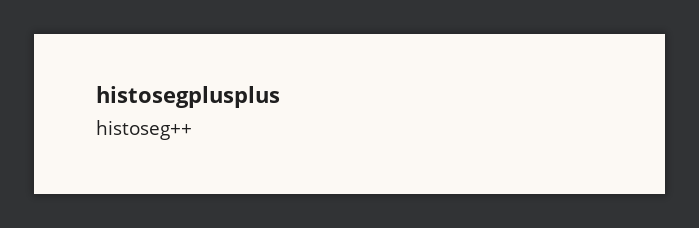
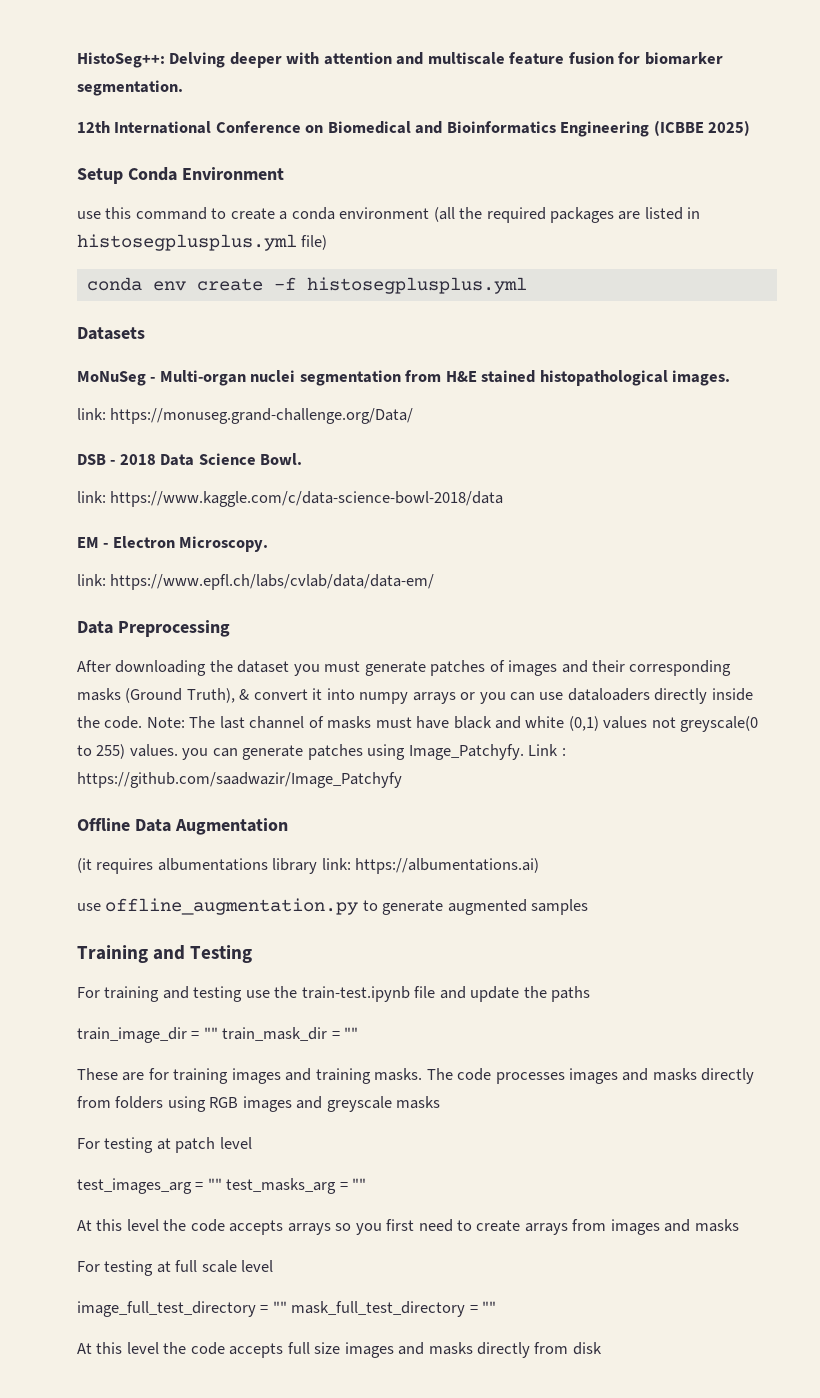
- histosegplusplus
- histoseg++
+ HistoSeg++: Delving deeper with attention and multiscale feature fusion for biomarker segmentation.
+ 12th International Conference on Biomedical and Bioinformatics Engineering (ICBBE 2025)
+ Setup Conda Environment
+ use this command to create a conda environment (all the required packages are listed in histosegplusplus.yml file)
+ conda env create -f histosegplusplus.yml
+ Datasets
+ MoNuSeg - Multi-organ nuclei segmentation from H&E stained histopathological images.
+ link: https://monuseg.grand-challenge.org/Data/
+ DSB - 2018 Data Science Bowl.
+ link: https://www.kaggle.com/c/data-science-bowl-2018/data
+ EM - Electron Microscopy.
+ link: https://www.epfl.ch/labs/cvlab/data/data-em/
+ Data Preprocessing
+ After downloading the dataset you must generate patches of images and their corresponding masks (Ground Truth), & convert it into numpy arrays or you can use dataloaders directly inside the code. Note: The last channel of masks must have black and white (0,1) values not greyscale(0 to 255) values. you can generate patches using Image_Patchyfy. Link : https://github.com/saadwazir/Image_Patchyfy
+ Offline Data Augmentation
+ (it requires albumentations library link: https://albumentations.ai)
+ use offline_augmentation.py to generate augmented samples
+ Training and Testing
+ For training and testing use the train-test.ipynb file and update the paths
+ train_image_dir = "" train_mask_dir = ""
+ These are for training images and training masks. The code processes images and masks directly from folders using RGB images and greyscale masks
+ For testing at patch level
+ test_images_arg = "" test_masks_arg = ""
+ At this level the code accepts arrays so you first need to create arrays from images and masks
+ For testing at full scale level
+ image_full_test_directory = "" mask_full_test_directory = ""
+ At this level the code accepts full size images and masks directly from disk

